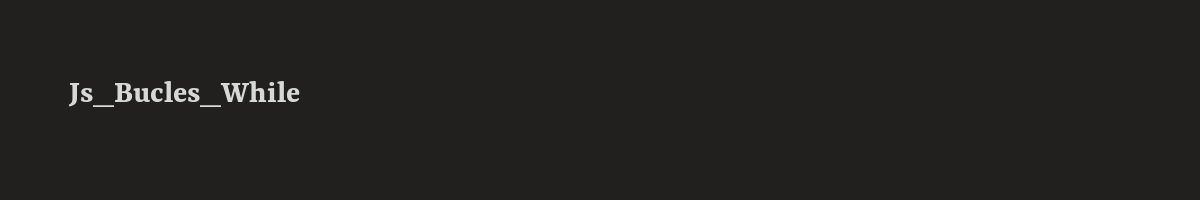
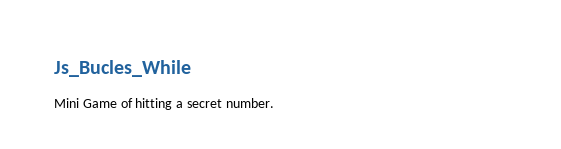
+ Mini Game of hitting a secret number.

